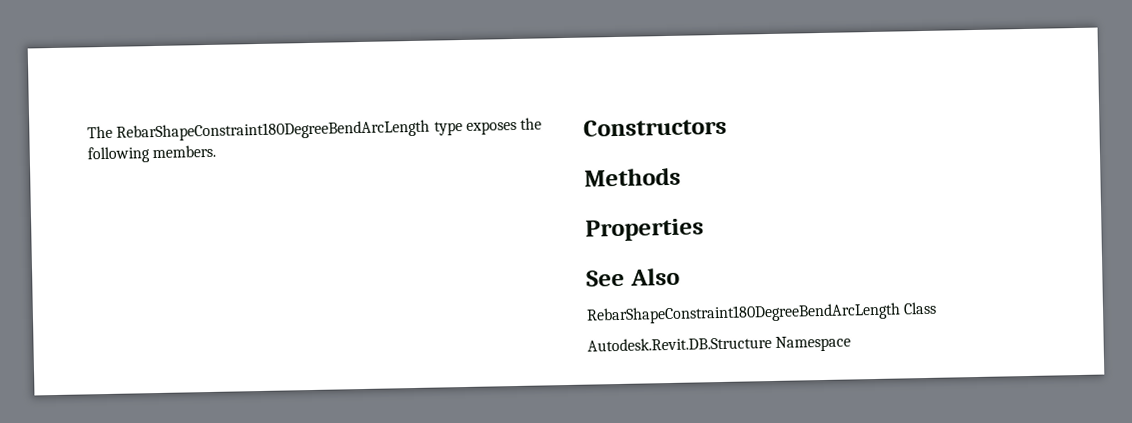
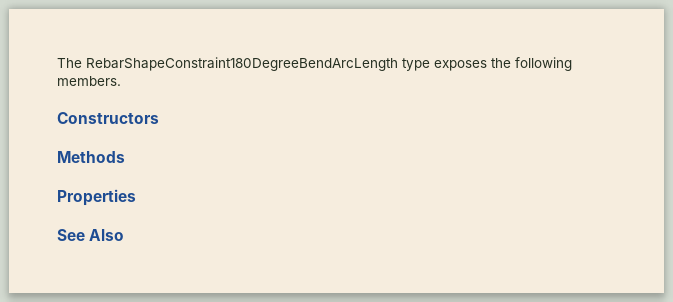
- RebarShapeConstraint180DegreeBendArcLength Class
- Autodesk.Revit.DB.Structure Namespace

